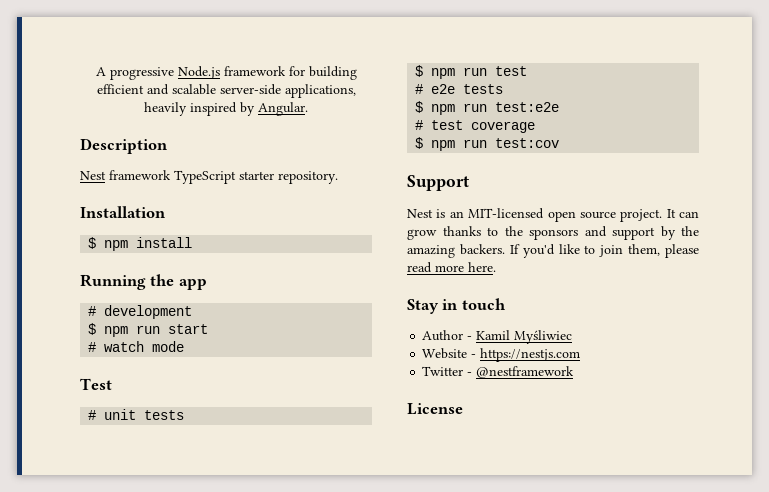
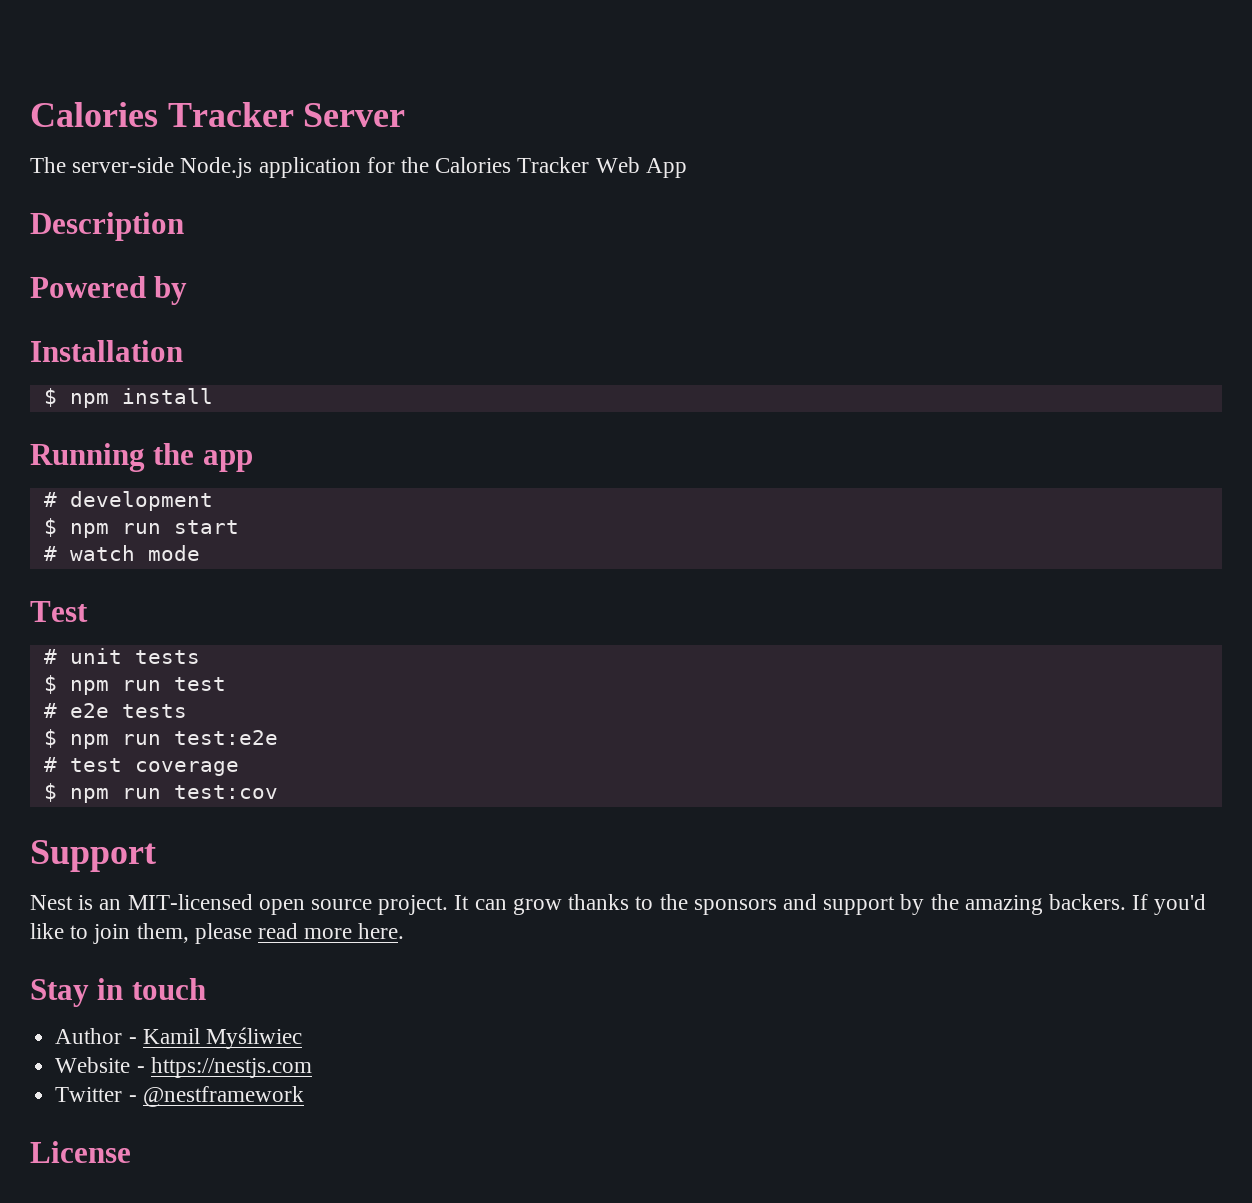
- A progressive Node.js framework for building efficient and scalable server-side applications, heavily inspired by Angular.
+ Calories Tracker Server
+ The server-side Node.js application for the Calories Tracker Web App
  Description
- Nest framework TypeScript starter repository.
+ Powered by

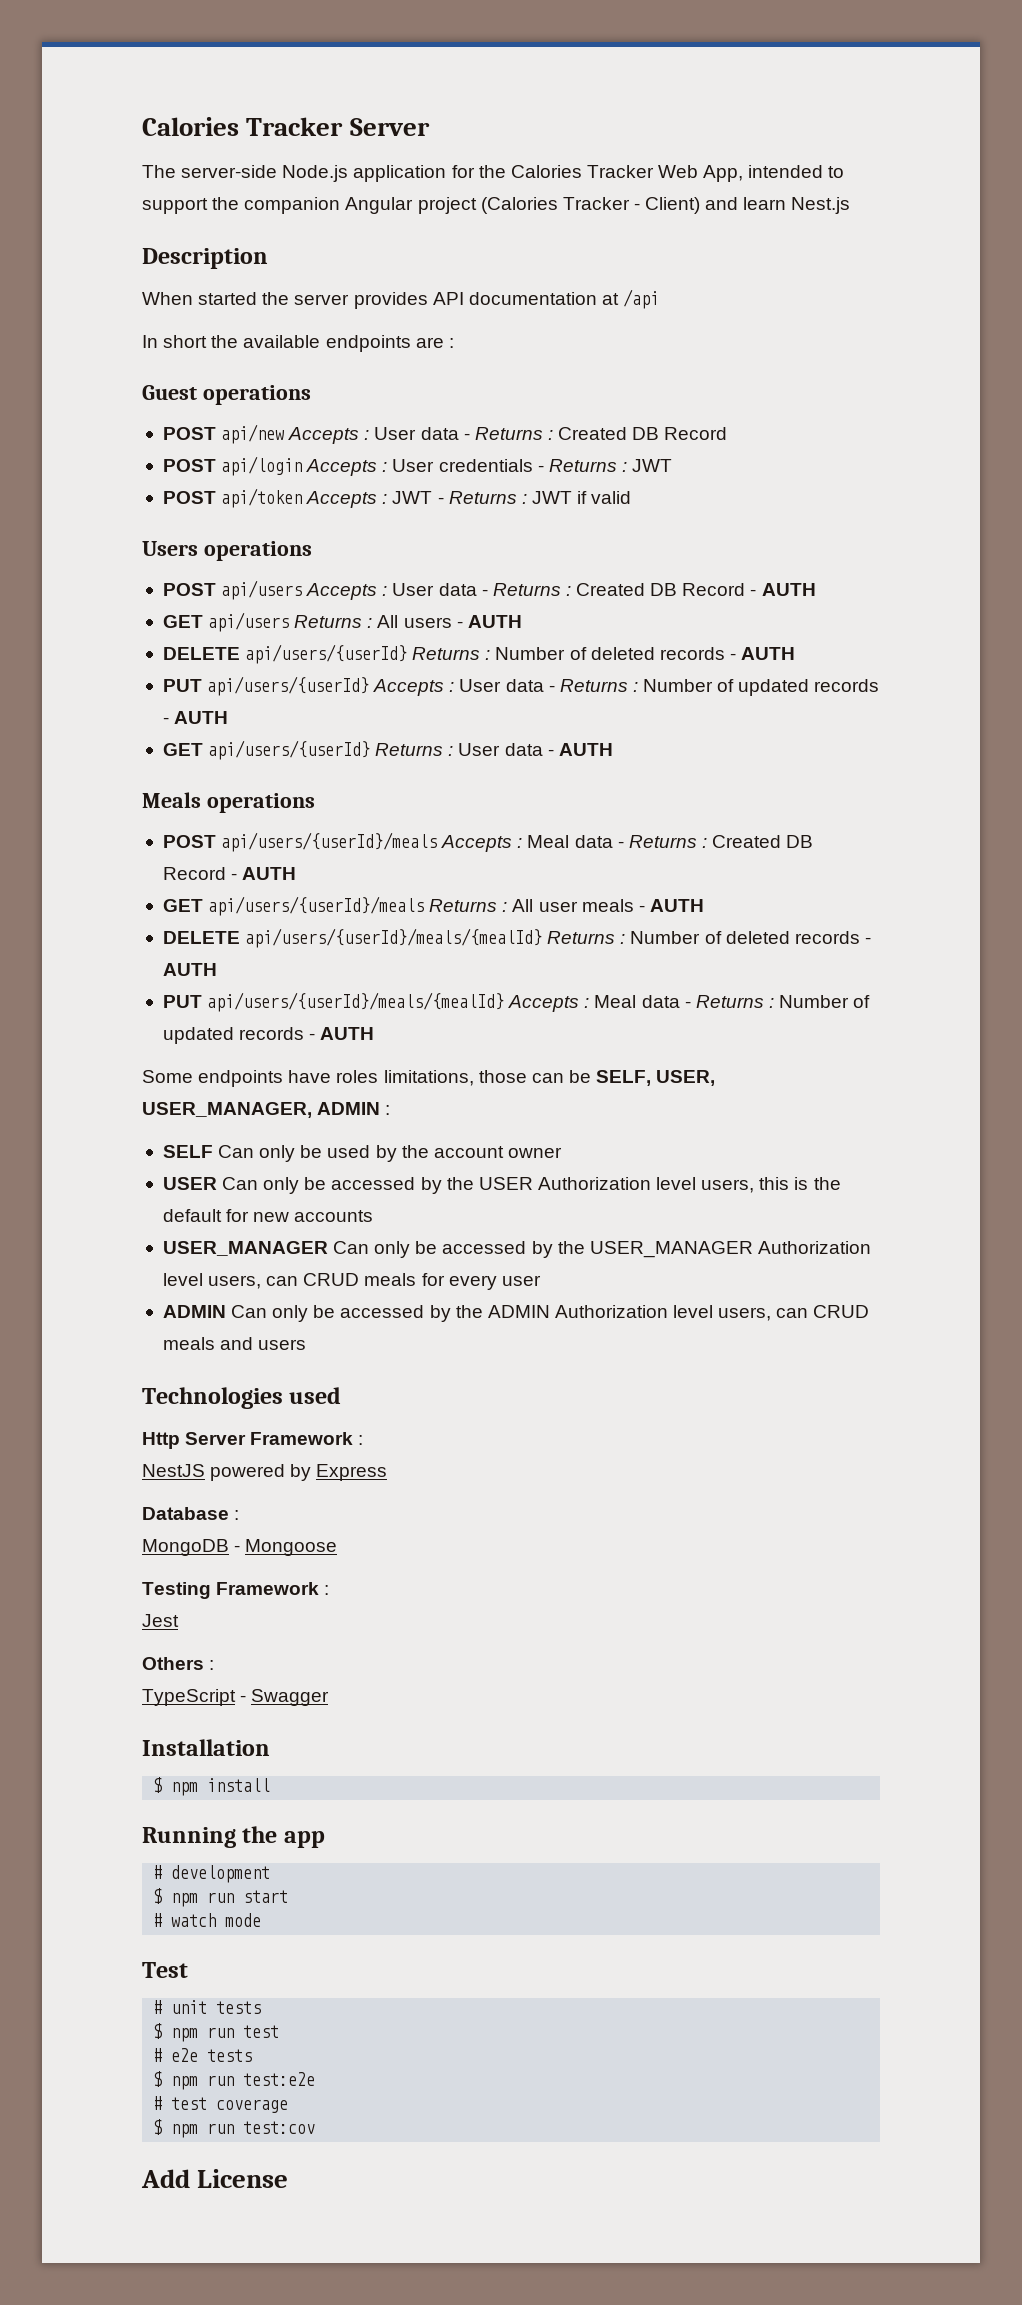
- The server-side Node.js application for the Calories Tracker Web App
+ The server-side Node.js application for the Calories Tracker Web App, intended to support the companion Angular project (Calories Tracker - Client) and learn Nest.js
  Description
- Powered by
+ When started the server provides API documentation at /api
+ In short the available endpoints are :
+ Guest operations
+ POST api/new Accepts : User data - Returns : Created DB Record
+ POST api/login Accepts : User credentials - Returns : JWT
+ POST api/token Accepts : JWT - Returns : JWT if valid
+ Users operations
+ POST api/users Accepts : User data - Returns : Created DB Record - AUTH
+ GET api/users Returns : All users - AUTH
+ DELETE api/users/{userId} Returns : Number of deleted records - AUTH
+ PUT api/users/{userId} Accepts : User data - Returns : Number of updated records - AUTH
+ GET api/users/{userId} Returns : User data - AUTH
+ Meals operations
+ POST api/users/{userId}/meals Accepts : Meal data - Returns : Created DB Record - AUTH
+ GET api/users/{userId}/meals Returns : All user meals - AUTH
+ DELETE api/users/{userId}/meals/{mealId} Returns : Number of deleted records - AUTH
+ PUT api/users/{userId}/meals/{mealId} Accepts : Meal data - Returns : Number of updated records - AUTH
+ Some endpoints have roles limitations, those can be SELF, USER, USER_MANAGER, ADMIN :
+ SELF Can only be used by the account owner
+ USER Can only be accessed by the USER Authorization level users, this is the default for new accounts
+ USER_MANAGER Can only be accessed by the USER_MANAGER Authorization level users, can CRUD meals for every user
+ ADMIN Can only be accessed by the ADMIN Authorization level users, can CRUD meals and users
+ Technologies used
+ Http Server Framework :
+ NestJS powered by Express
+ Database :
+ MongoDB - Mongoose
+ Testing Framework :
+ Jest
+ Others :
+ TypeScript - Swagger
- Support
- Nest is an MIT-licensed open source project. It can grow thanks to the sponsors and support by the amazing backers. If you'd like to join them, please read more here.
- Stay in touch
- Author - Kamil Myśliwiec
- Website - https://nestjs.com
- Twitter - @nestframework
- License
+ Add License

